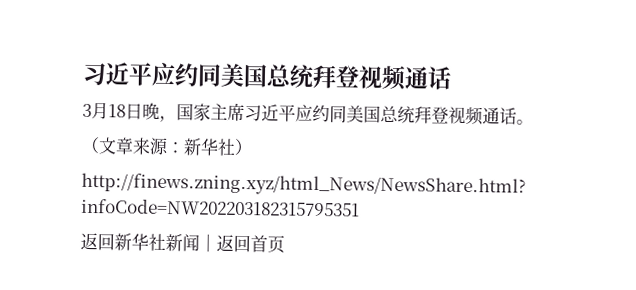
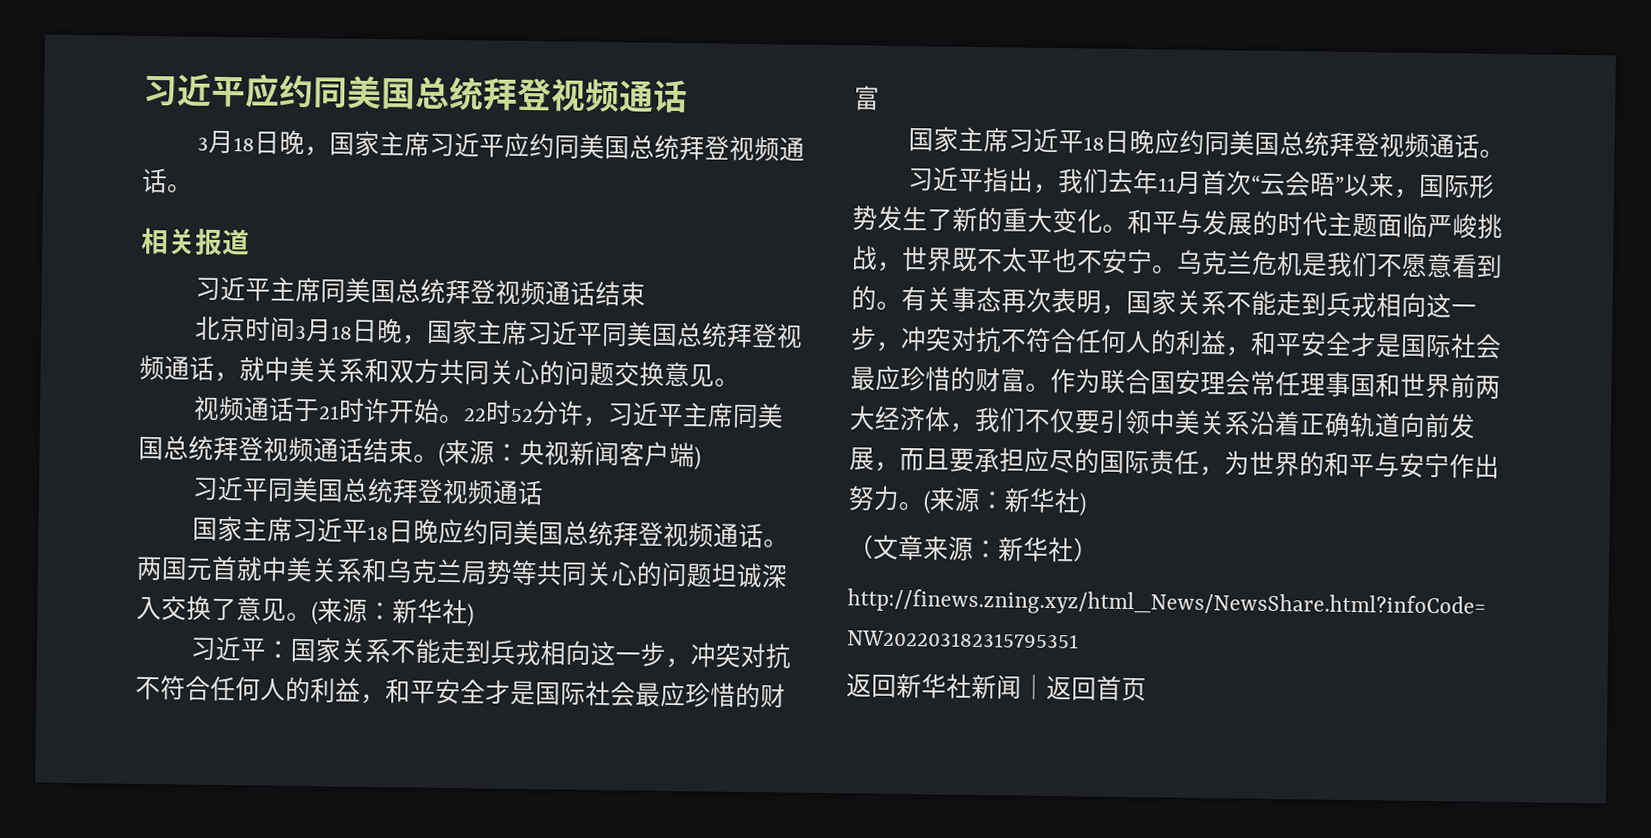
+ 相关报道
+ 习近平主席同美国总统拜登视频通话结束
+ 北京时间3月18日晚，国家主席习近平同美国总统拜登视频通话，就中美关系和双方共同关心的问题交换意见。
+ 视频通话于21时许开始。22时52分许，习近平主席同美国总统拜登视频通话结束。(来源：央视新闻客户端)
+ 习近平同美国总统拜登视频通话
+ 国家主席习近平18日晚应约同美国总统拜登视频通话。两国元首就中美关系和乌克兰局势等共同关心的问题坦诚深入交换了意见。(来源：新华社)
+ 习近平：国家关系不能走到兵戎相向这一步，冲突对抗不符合任何人的利益，和平安全才是国际社会最应珍惜的财富
+ 国家主席习近平18日晚应约同美国总统拜登视频通话。
+ 习近平指出，我们去年11月首次“云会晤”以来，国际形势发生了新的重大变化。和平与发展的时代主题面临严峻挑战，世界既不太平也不安宁。乌克兰危机是我们不愿意看到的。有关事态再次表明，国家关系不能走到兵戎相向这一步，冲突对抗不符合任何人的利益，和平安全才是国际社会最应珍惜的财富。作为联合国安理会常任理事国和世界前两大经济体，我们不仅要引领中美关系沿着正确轨道向前发展，而且要承担应尽的国际责任，为世界的和平与安宁作出努力。(来源：新华社)

